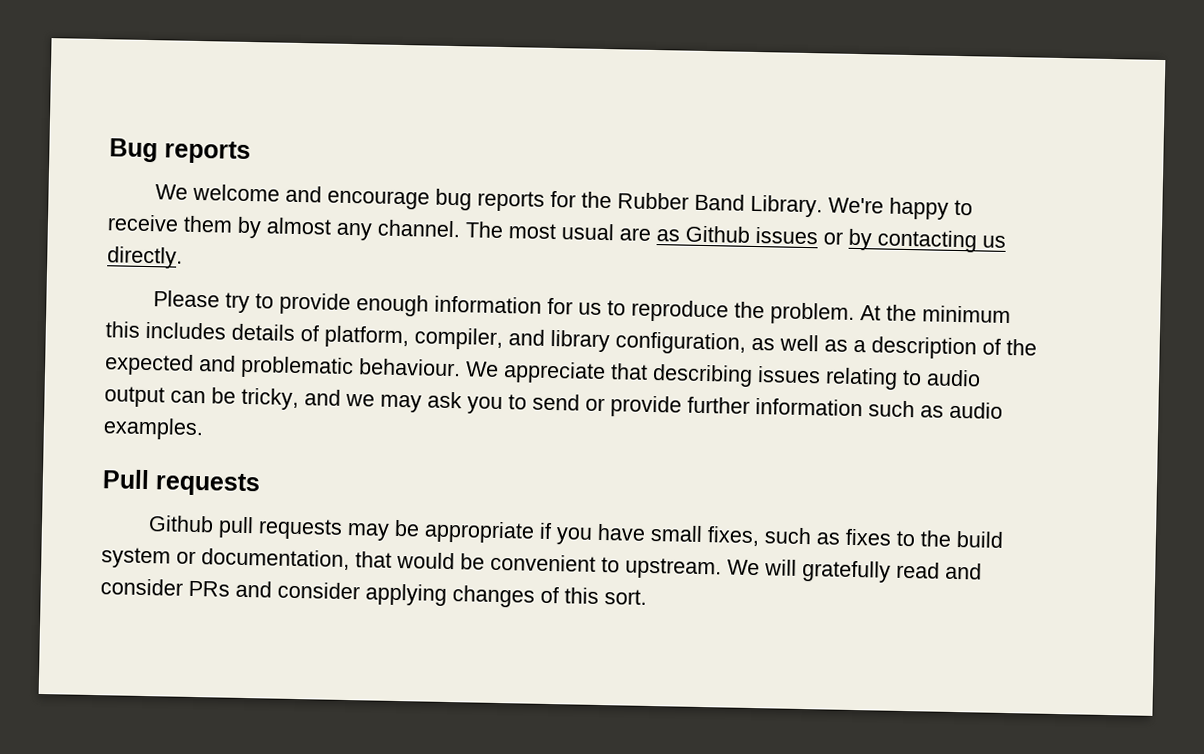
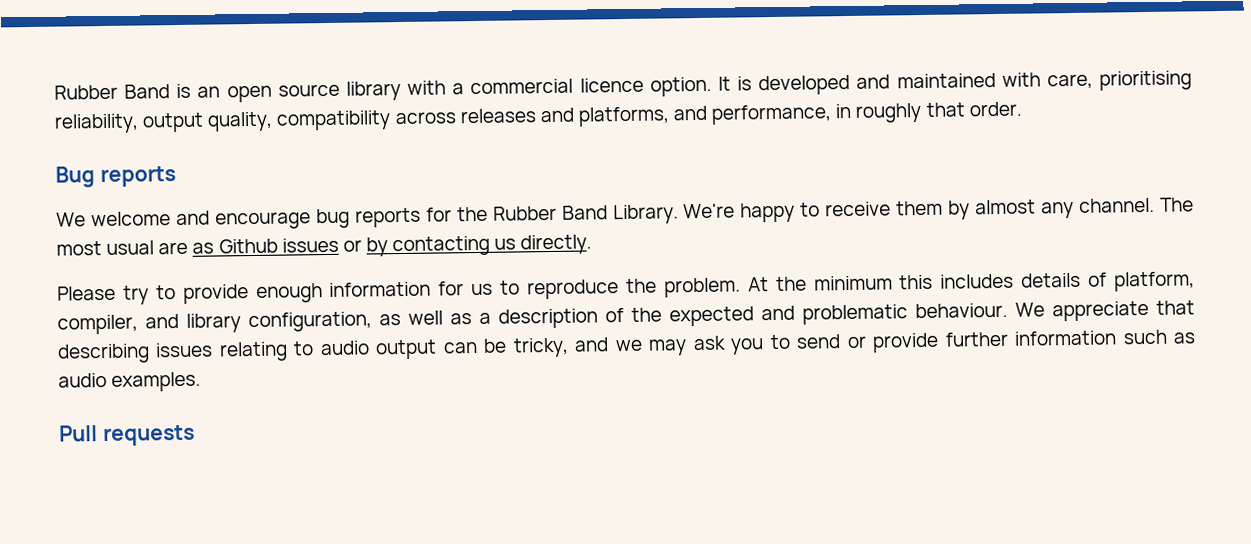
+ Rubber Band is an open source library with a commercial licence option. It is developed and maintained with care, prioritising reliability, output quality, compatibility across releases and platforms, and performance, in roughly that order.
- Github pull requests may be appropriate if you have small fixes, such as fixes to the build system or documentation, that would be convenient to upstream. We will gratefully read and consider PRs and consider applying changes of this sort.

